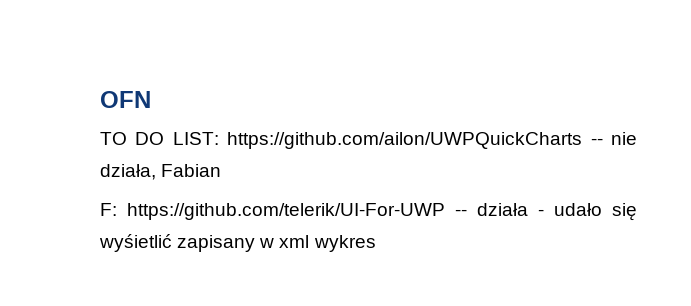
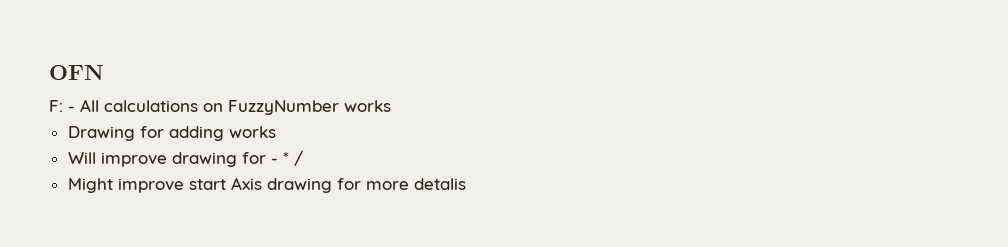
- TO DO LIST: https://github.com/ailon/UWPQuickCharts -- nie działa, Fabian
- F: https://github.com/telerik/UI-For-UWP -- działa - udało się wyśietlić zapisany w xml wykres
+ F: - All calculations on FuzzyNumber works
+ Drawing for adding works
+ Will improve drawing for - * /
+ Might improve start Axis drawing for more detalis

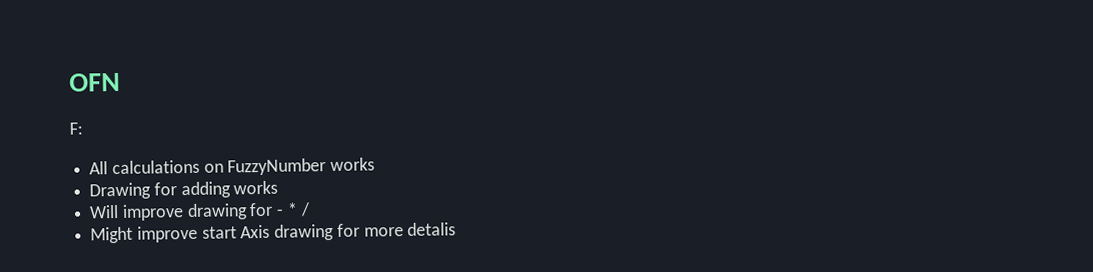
- F: - All calculations on FuzzyNumber works
+ F:
+ All calculations on FuzzyNumber works

